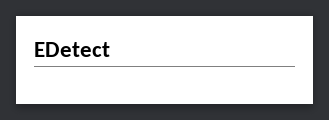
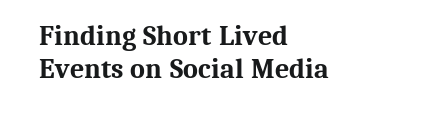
- EDetect
+ Finding Short Lived Events on Social Media

